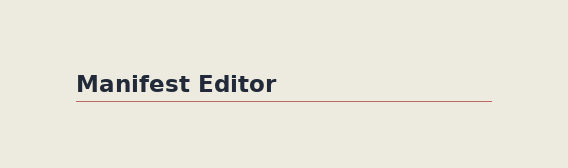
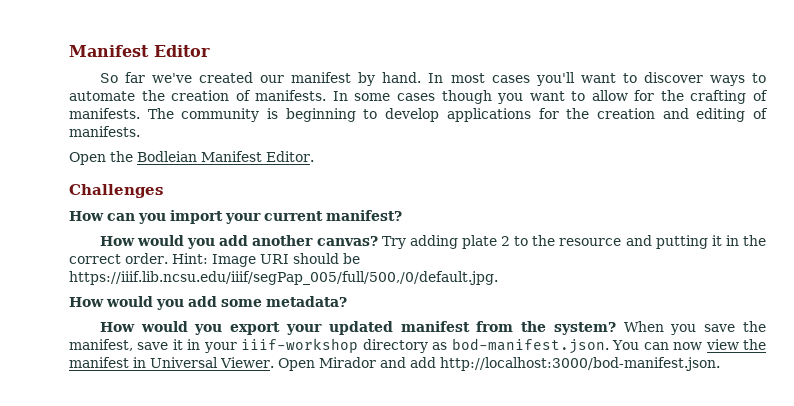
+ So far we've created our manifest by hand. In most cases you'll want to discover ways to automate the creation of manifests. In some cases though you want to allow for the crafting of manifests. The community is beginning to develop applications for the creation and editing of manifests.
+ Open the Bodleian Manifest Editor.
+ Challenges
+ How can you import your current manifest?
+ How would you add another canvas? Try adding plate 2 to the resource and putting it in the correct order. Hint: Image URI should be https://iiif.lib.ncsu.edu/iiif/segPap_005/full/500,/0/default.jpg.
+ How would you add some metadata?
+ How would you export your updated manifest from the system? When you save the manifest, save it in your iiif-workshop directory as bod-manifest.json. You can now view the manifest in Universal Viewer. Open Mirador and add http://localhost:3000/bod-manifest.json.

